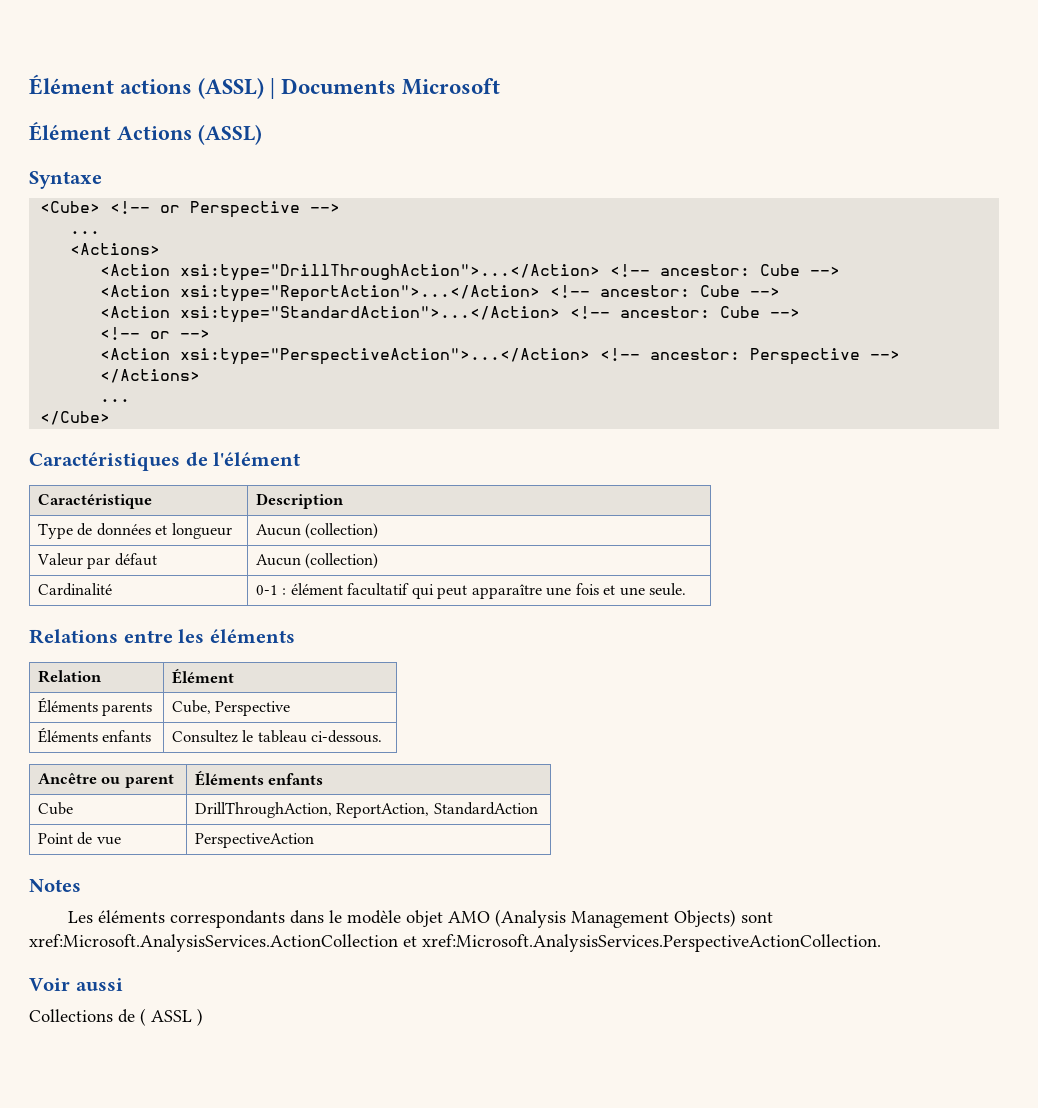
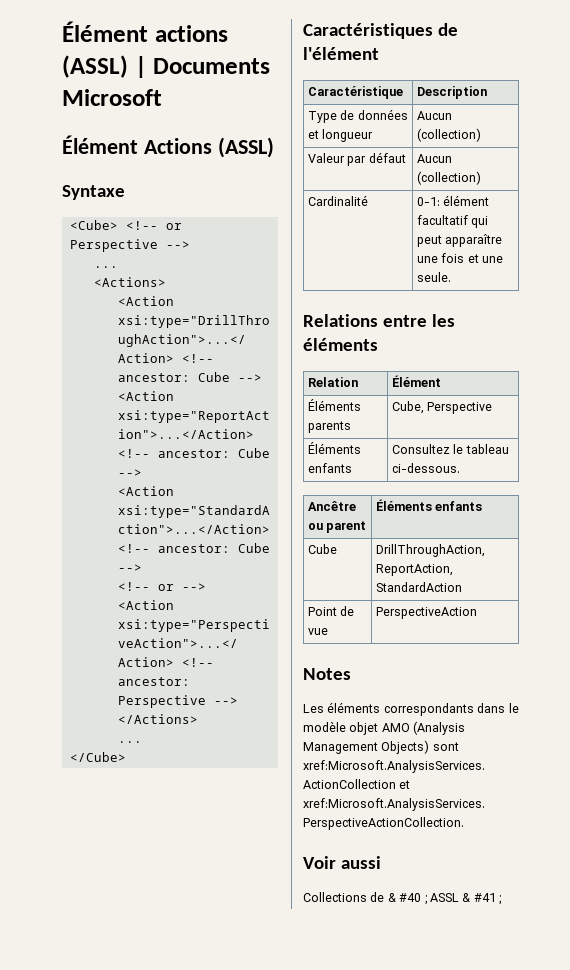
- Cardinalité | 0-1 : élément facultatif qui peut apparaître une fois et une seule.
+ Cardinalité | 0-1: élément facultatif qui peut apparaître une fois et une seule.
- Collections de ( ASSL )
+ Collections de & #40 ; ASSL & #41 ;

